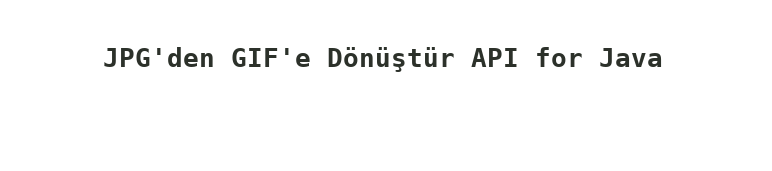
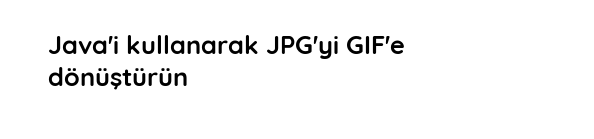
- JPG'den GIF'e Dönüştür API for Java
+ Java'i kullanarak JPG'yi GIF'e dönüştürün

